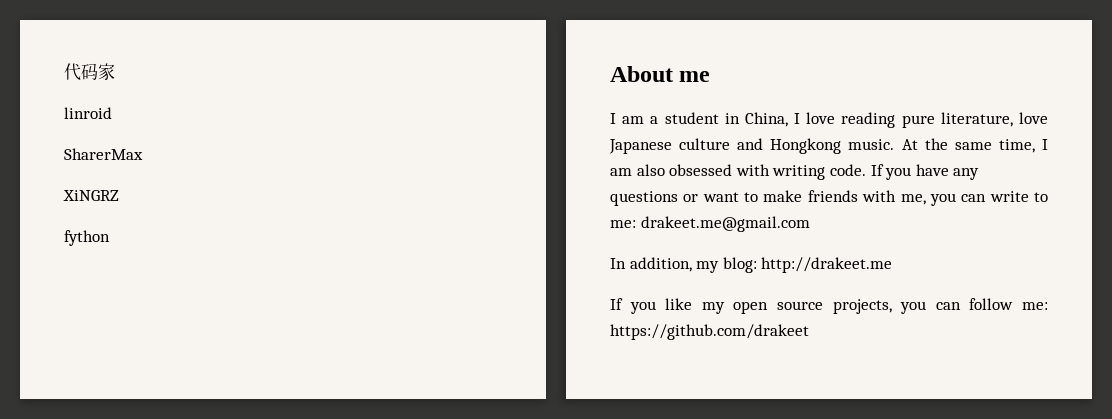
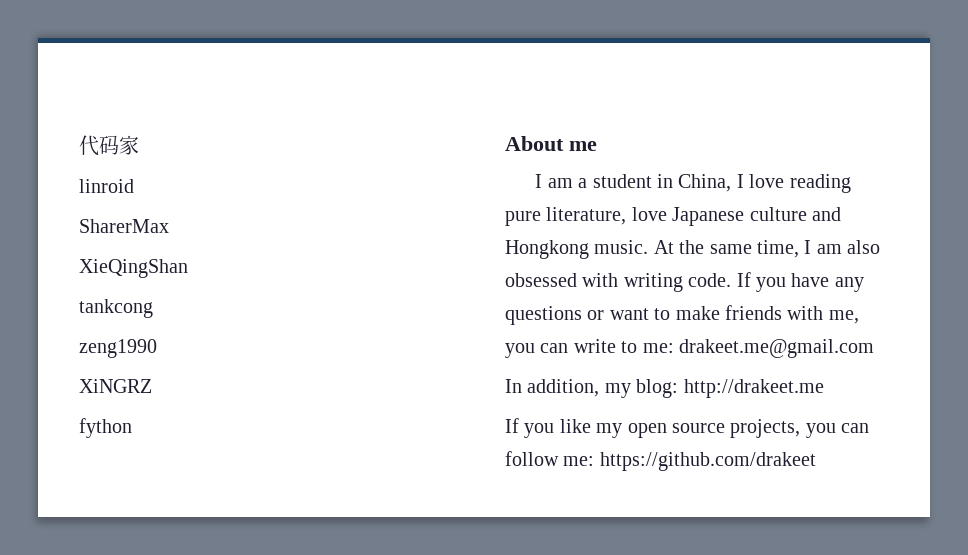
+ XieQingShan
+ tankcong
+ zeng1990

